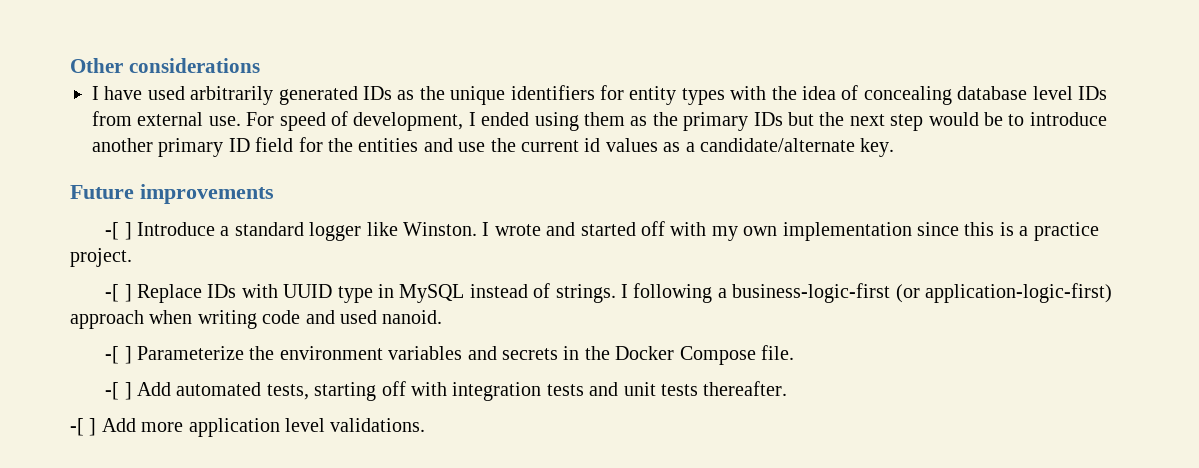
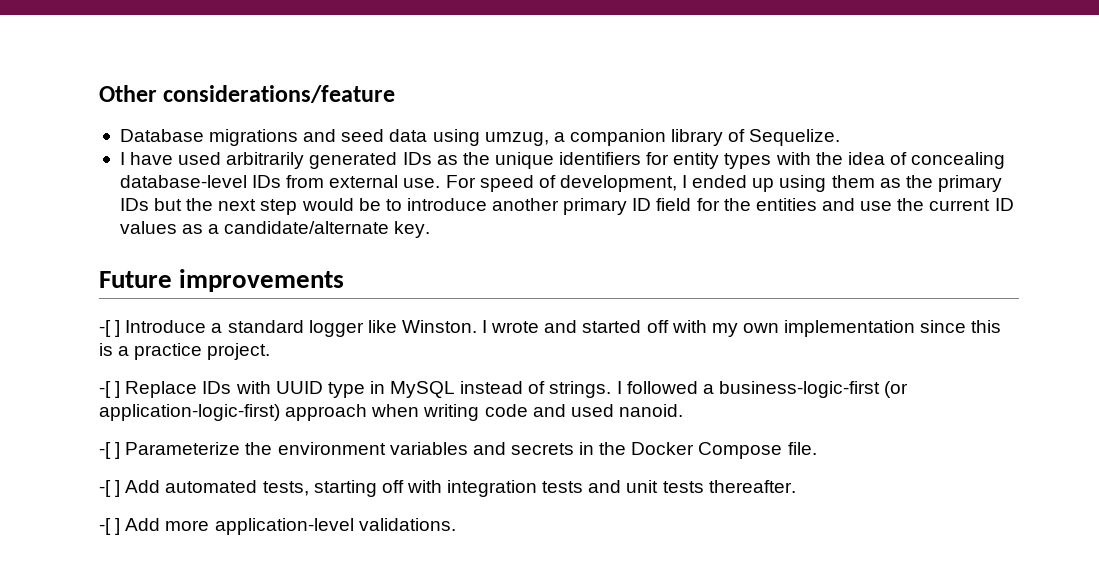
- Other considerations
+ Other considerations/feature
+ Database migrations and seed data using umzug, a companion library of Sequelize.
- I have used arbitrarily generated IDs as the unique identifiers for entity types with the idea of concealing database level IDs from external use.
+ I have used arbitrarily generated IDs as the unique identifiers for entity types with the idea of concealing database-level IDs from external use.
- For speed of development, I ended using them as the primary IDs but the next step would be to introduce another primary ID field for the entities and use the current id values as a candidate/alternate key.
+ For speed of development, I ended up using them as the primary IDs but the next step would be to introduce another primary ID field for the entities and use the current ID values as a candidate/alternate key.
- I following a business-logic-first (or application-logic-first) approach when writing code and used nanoid.
+ I followed a business-logic-first (or application-logic-first) approach when writing code and used nanoid.
- -[ ] Add more application level validations.
+ -[ ] Add more application-level validations.

